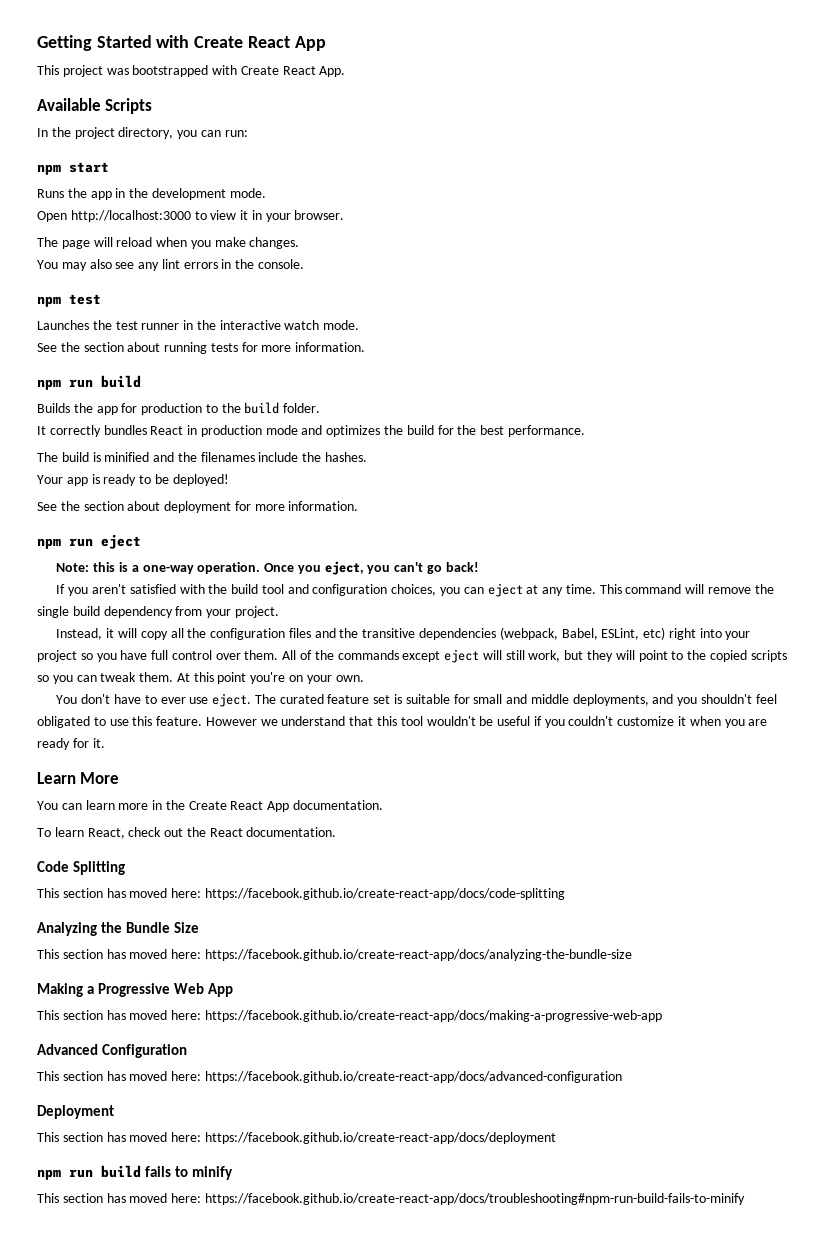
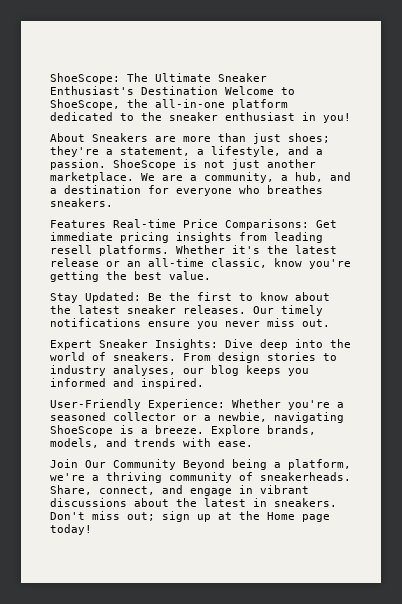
- Getting Started with Create React App
- This project was bootstrapped with Create React App.
- Available Scripts
- In the project directory, you can run:
- npm start
- Runs the app in the development mode.
- Open http://localhost:3000 to view it in your browser.
- The page will reload when you make changes.
- You may also see any lint errors in the console.
- npm test
- Launches the test runner in the interactive watch mode.
- See the section about running tests for more information.
- npm run build
- Builds the app for production to the build folder.
- It correctly bundles React in production mode and optimizes the build for the best performance.
- The build is minified and the filenames include the hashes.
- Your app is ready to be deployed!
- See the section about deployment for more information.
- npm run eject
- Note: this is a one-way operation. Once you eject, you can't go back!
- If you aren't satisfied with the build tool and configuration choices, you can eject at any time. This command will remove the single build dependency from your project.
- Instead, it will copy all the configuration files and the transitive dependencies (webpack, Babel, ESLint, etc) right into your project so you have full control over them. All of the commands except eject will still work, but they will point to the copied scripts so you can tweak them. At this point you're on your own.
- You don't have to ever use eject. The curated feature set is suitable for small and middle deployments, and you shouldn't feel obligated to use this feature. However we understand that this tool wouldn't be useful if you couldn't customize it when you are ready for it.
- Learn More
- You can learn more in the Create React App documentation.
- To learn React, check out the React documentation.
- Code Splitting
- This section has moved here: https://facebook.github.io/create-react-app/docs/code-splitting
- Analyzing the Bundle Size
- This section has moved here: https://facebook.github.io/create-react-app/docs/analyzing-the-bundle-size
- Making a Progressive Web App
- This section has moved here: https://facebook.github.io/create-react-app/docs/making-a-progressive-web-app
- Advanced Configuration
- This section has moved here: https://facebook.github.io/create-react-app/docs/advanced-configuration
- Deployment
- This section has moved here: https://facebook.github.io/create-react-app/docs/deployment
- npm run build fails to minify
- This section has moved here: https://facebook.github.io/create-react-app/docs/troubleshooting#npm-run-build-fails-to-minify
+ ShoeScope: The Ultimate Sneaker Enthusiast's Destination Welcome to ShoeScope, the all-in-one platform dedicated to the sneaker enthusiast in you!
+ About Sneakers are more than just shoes; they're a statement, a lifestyle, and a passion. ShoeScope is not just another marketplace. We are a community, a hub, and a destination for everyone who breathes sneakers.
+ Features Real-time Price Comparisons: Get immediate pricing insights from leading resell platforms. Whether it's the latest release or an all-time classic, know you're getting the best value.
+ Stay Updated: Be the first to know about the latest sneaker releases. Our timely notifications ensure you never miss out.
+ Expert Sneaker Insights: Dive deep into the world of sneakers. From design stories to industry analyses, our blog keeps you informed and inspired.
+ User-Friendly Experience: Whether you're a seasoned collector or a newbie, navigating ShoeScope is a breeze. Explore brands, models, and trends with ease.
+ Join Our Community Beyond being a platform, we're a thriving community of sneakerheads. Share, connect, and engage in vibrant discussions about the latest in sneakers. Don't miss out; sign up at the Home page today!

